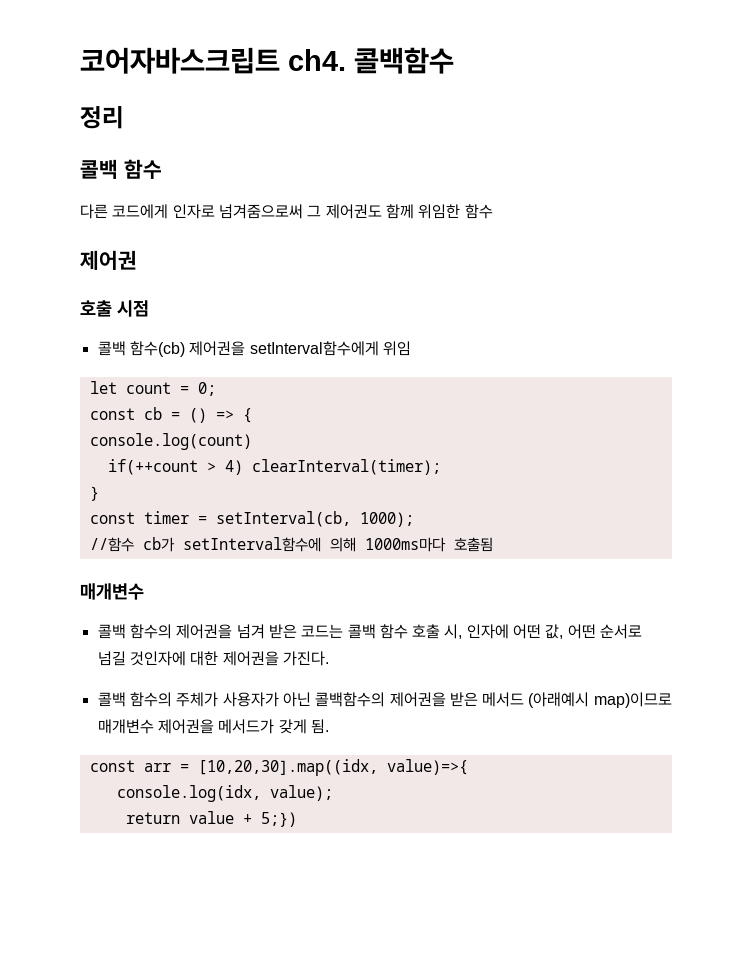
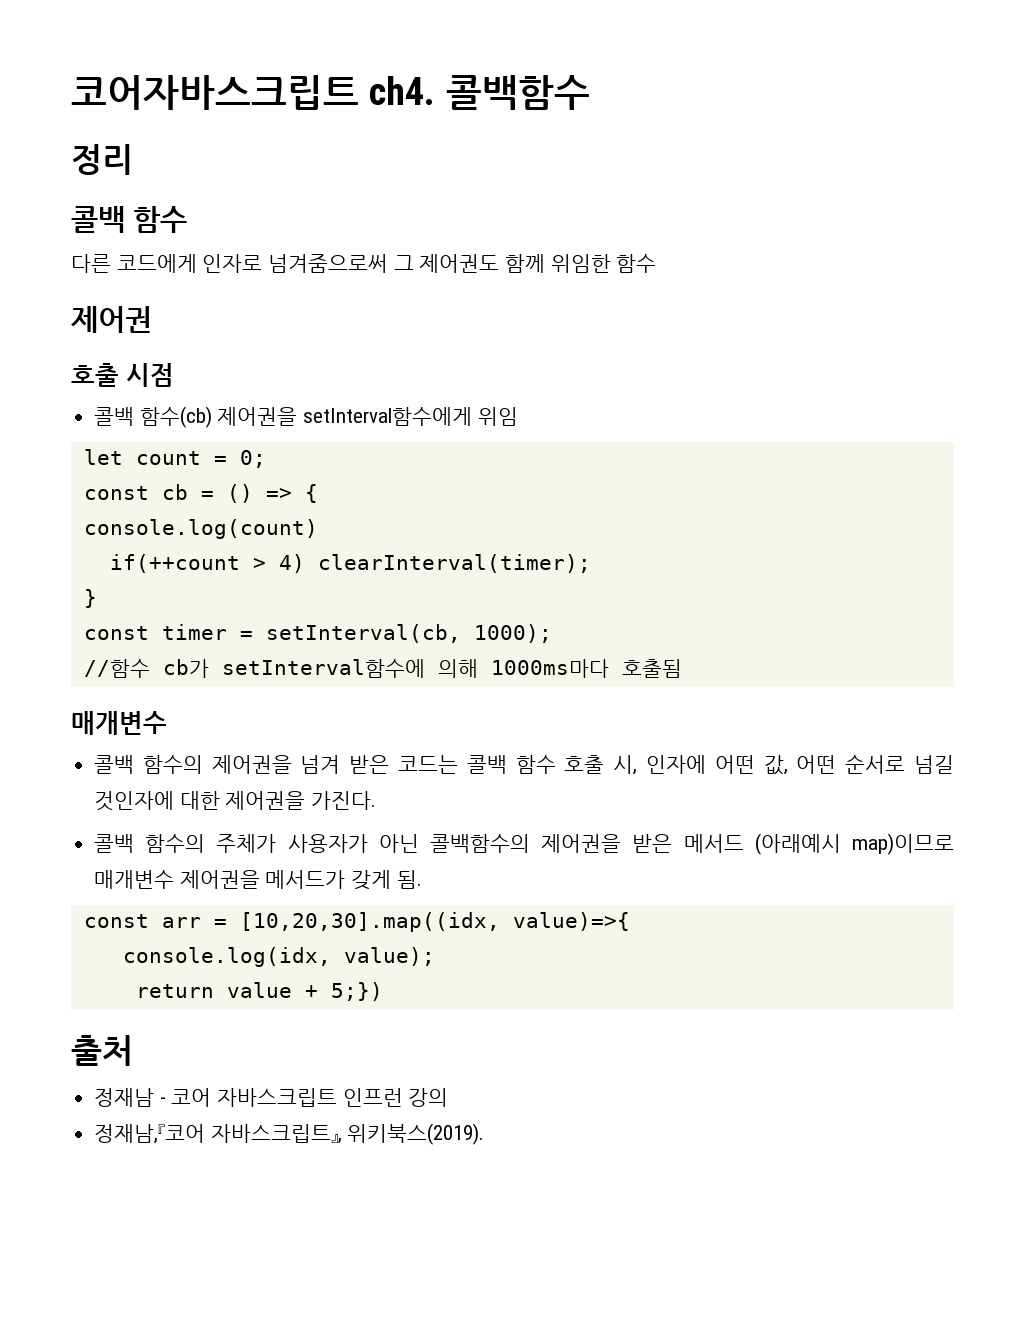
+ 출처
+ 정재남 - 코어 자바스크립트 인프런 강의
+ 정재남,『코어 자바스크립트』, 위키북스(2019).

